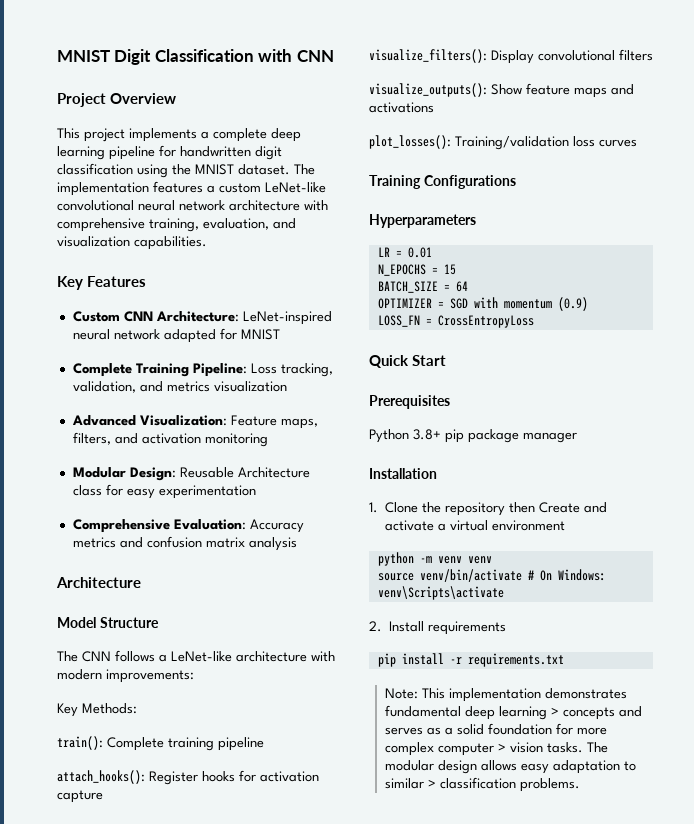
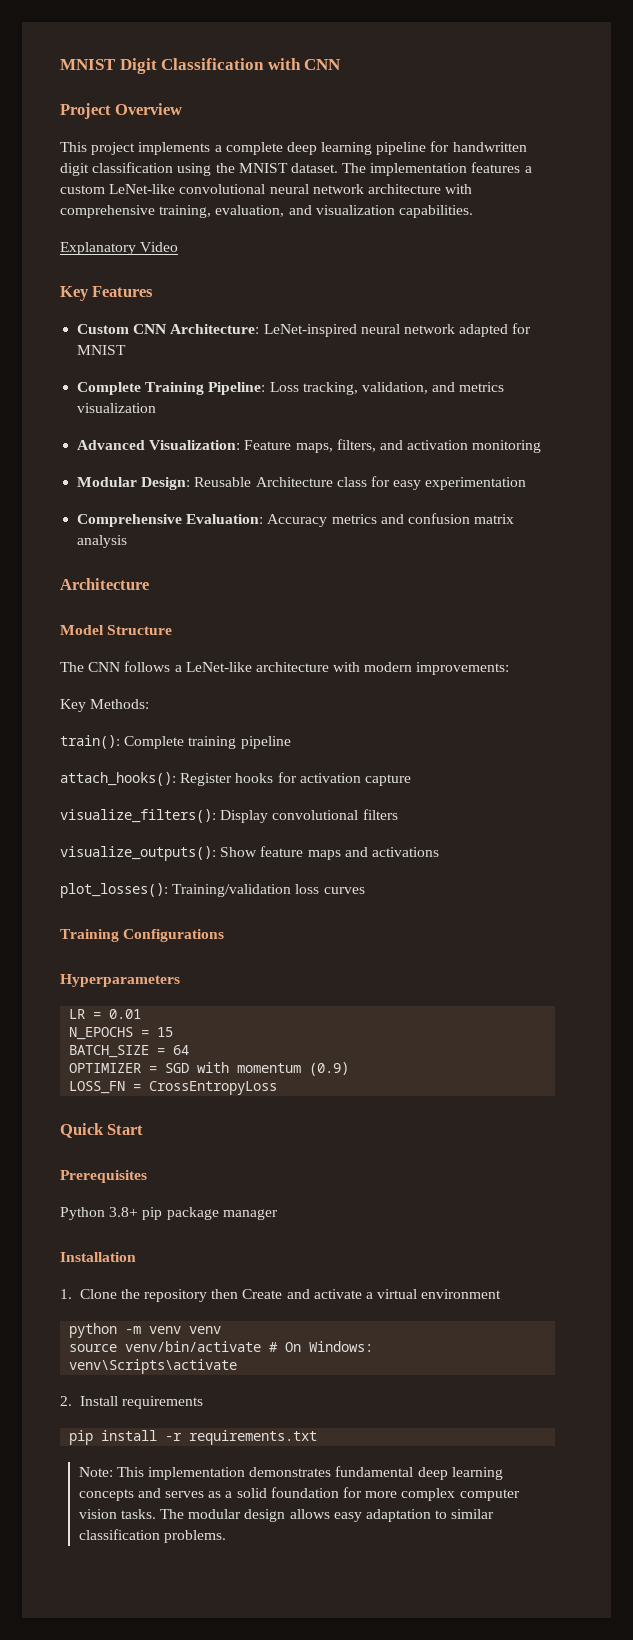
+ Explanatory Video
- Note: This implementation demonstrates fundamental deep learning > concepts and serves as a solid foundation for more complex computer > vision tasks.
+ Note: This implementation demonstrates fundamental deep learning concepts and serves as a solid foundation for more complex computer vision tasks.
- The modular design allows easy adaptation to similar > classification problems.
+ The modular design allows easy adaptation to similar classification problems.

